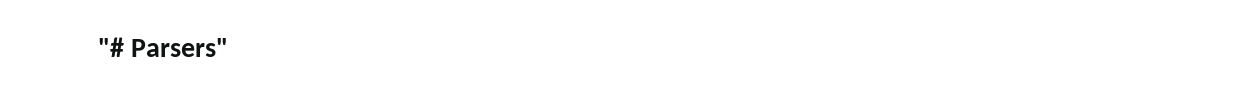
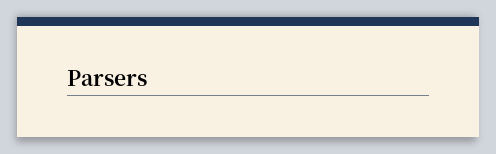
- "# Parsers"
+ Parsers

